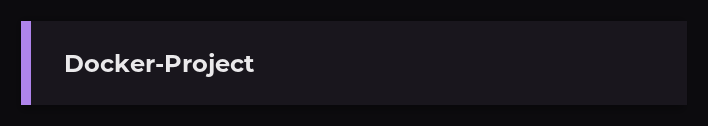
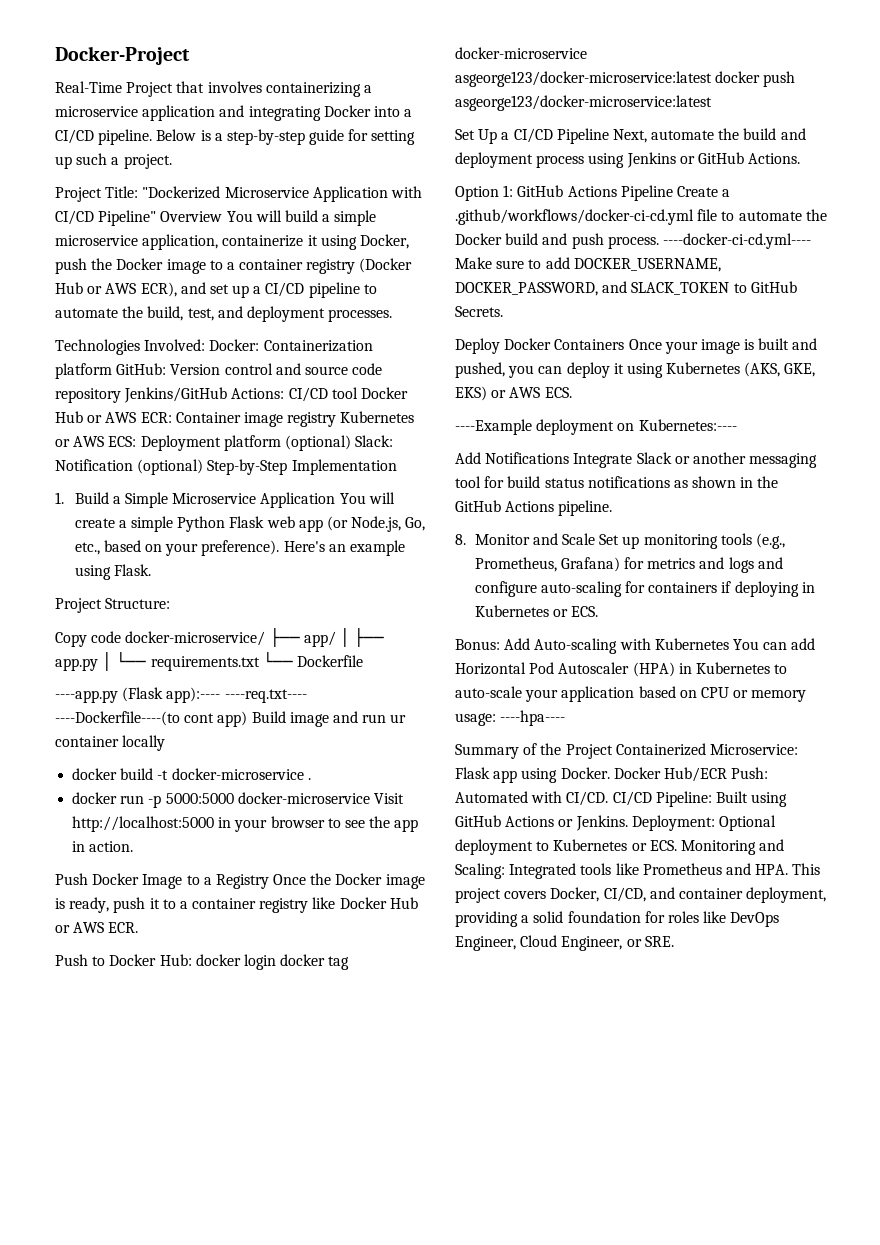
+ Real-Time Project that involves containerizing a microservice application and integrating Docker into a CI/CD pipeline. Below is a step-by-step guide for setting up such a project.
+ Project Title: "Dockerized Microservice Application with CI/CD Pipeline" Overview You will build a simple microservice application, containerize it using Docker, push the Docker image to a container registry (Docker Hub or AWS ECR), and set up a CI/CD pipeline to automate the build, test, and deployment processes.
+ Technologies Involved: Docker: Containerization platform GitHub: Version control and source code repository Jenkins/GitHub Actions: CI/CD tool Docker Hub or AWS ECR: Container image registry Kubernetes or AWS ECS: Deployment platform (optional) Slack: Notification (optional) Step-by-Step Implementation
+ 1. Build a Simple Microservice Application You will create a simple Python Flask web app (or Node.js, Go, etc., based on your preference). Here's an example using Flask.
+ Project Structure:
+ Copy code docker-microservice/ ├── app/ │ ├── app.py │ └── requirements.txt └── Dockerfile
+ ----app.py (Flask app):---- ----req.txt---- ----Dockerfile----(to cont app) Build image and run ur container locally
+ docker build -t docker-microservice .
+ docker run -p 5000:5000 docker-microservice Visit http://localhost:5000 in your browser to see the app in action.
+ Push Docker Image to a Registry Once the Docker image is ready, push it to a container registry like Docker Hub or AWS ECR.
+ Push to Docker Hub: docker login docker tag docker-microservice asgeorge123/docker-microservice:latest docker push asgeorge123/docker-microservice:latest
+ Set Up a CI/CD Pipeline Next, automate the build and deployment process using Jenkins or GitHub Actions.
+ Option 1: GitHub Actions Pipeline Create a .github/workflows/docker-ci-cd.yml file to automate the Docker build and push process. ----docker-ci-cd.yml---- Make sure to add DOCKER_USERNAME, DOCKER_PASSWORD, and SLACK_TOKEN to GitHub Secrets.
+ Deploy Docker Containers Once your image is built and pushed, you can deploy it using Kubernetes (AKS, GKE, EKS) or AWS ECS.
+ ----Example deployment on Kubernetes:----
+ Add Notifications Integrate Slack or another messaging tool for build status notifications as shown in the GitHub Actions pipeline.
+ 8. Monitor and Scale Set up monitoring tools (e.g., Prometheus, Grafana) for metrics and logs and configure auto-scaling for containers if deploying in Kubernetes or ECS.
+ Bonus: Add Auto-scaling with Kubernetes You can add Horizontal Pod Autoscaler (HPA) in Kubernetes to auto-scale your application based on CPU or memory usage: ----hpa----
+ Summary of the Project Containerized Microservice: Flask app using Docker. Docker Hub/ECR Push: Automated with CI/CD. CI/CD Pipeline: Built using GitHub Actions or Jenkins. Deployment: Optional deployment to Kubernetes or ECS. Monitoring and Scaling: Integrated tools like Prometheus and HPA. This project covers Docker, CI/CD, and container deployment, providing a solid foundation for roles like DevOps Engineer, Cloud Engineer, or SRE.

